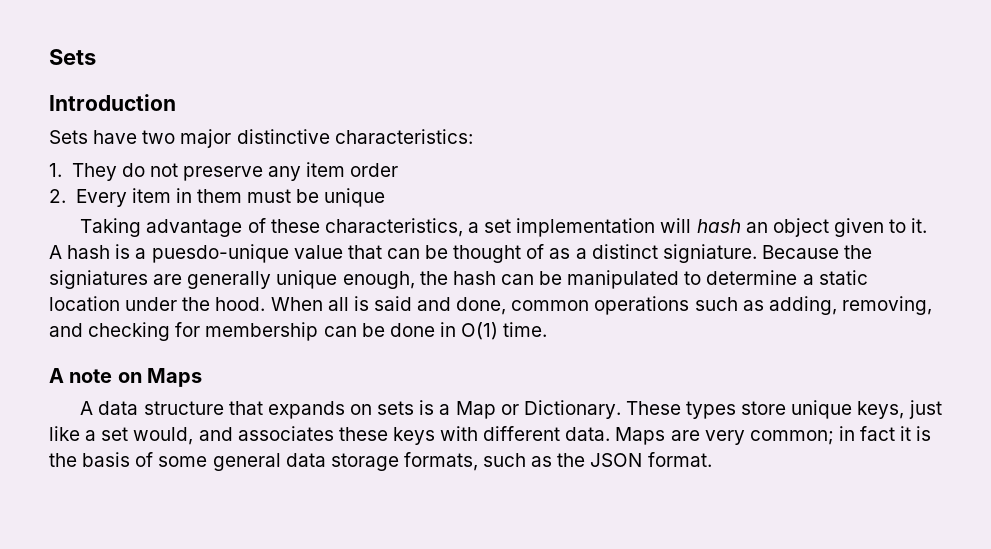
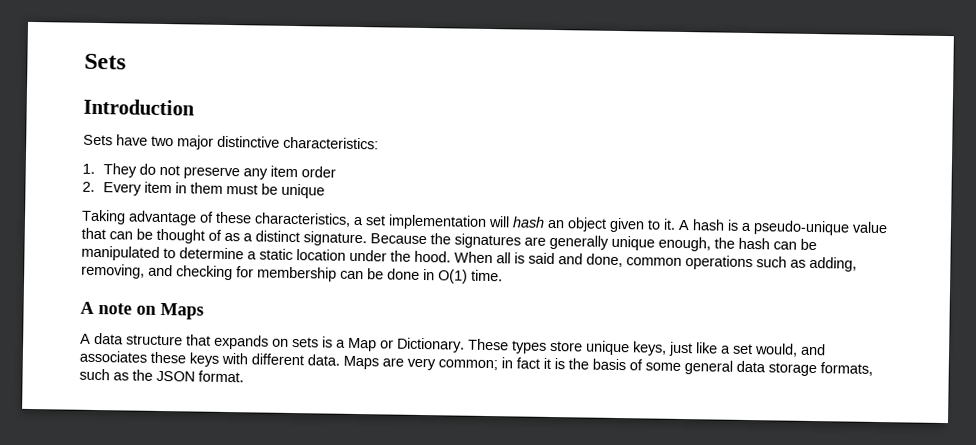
- A hash is a puesdo-unique value that can be thought of as a distinct signiature.
+ A hash is a pseudo-unique value that can be thought of as a distinct signature.
- Because the signiatures are generally unique enough, the hash can be manipulated to determine a static location under the hood.
+ Because the signatures are generally unique enough, the hash can be manipulated to determine a static location under the hood.

